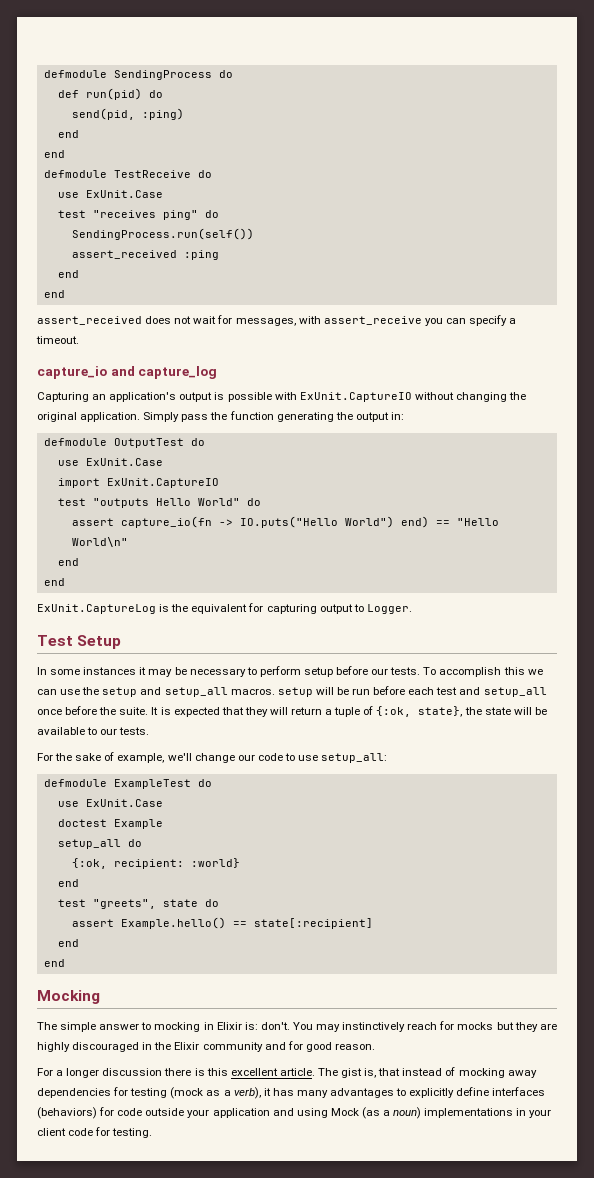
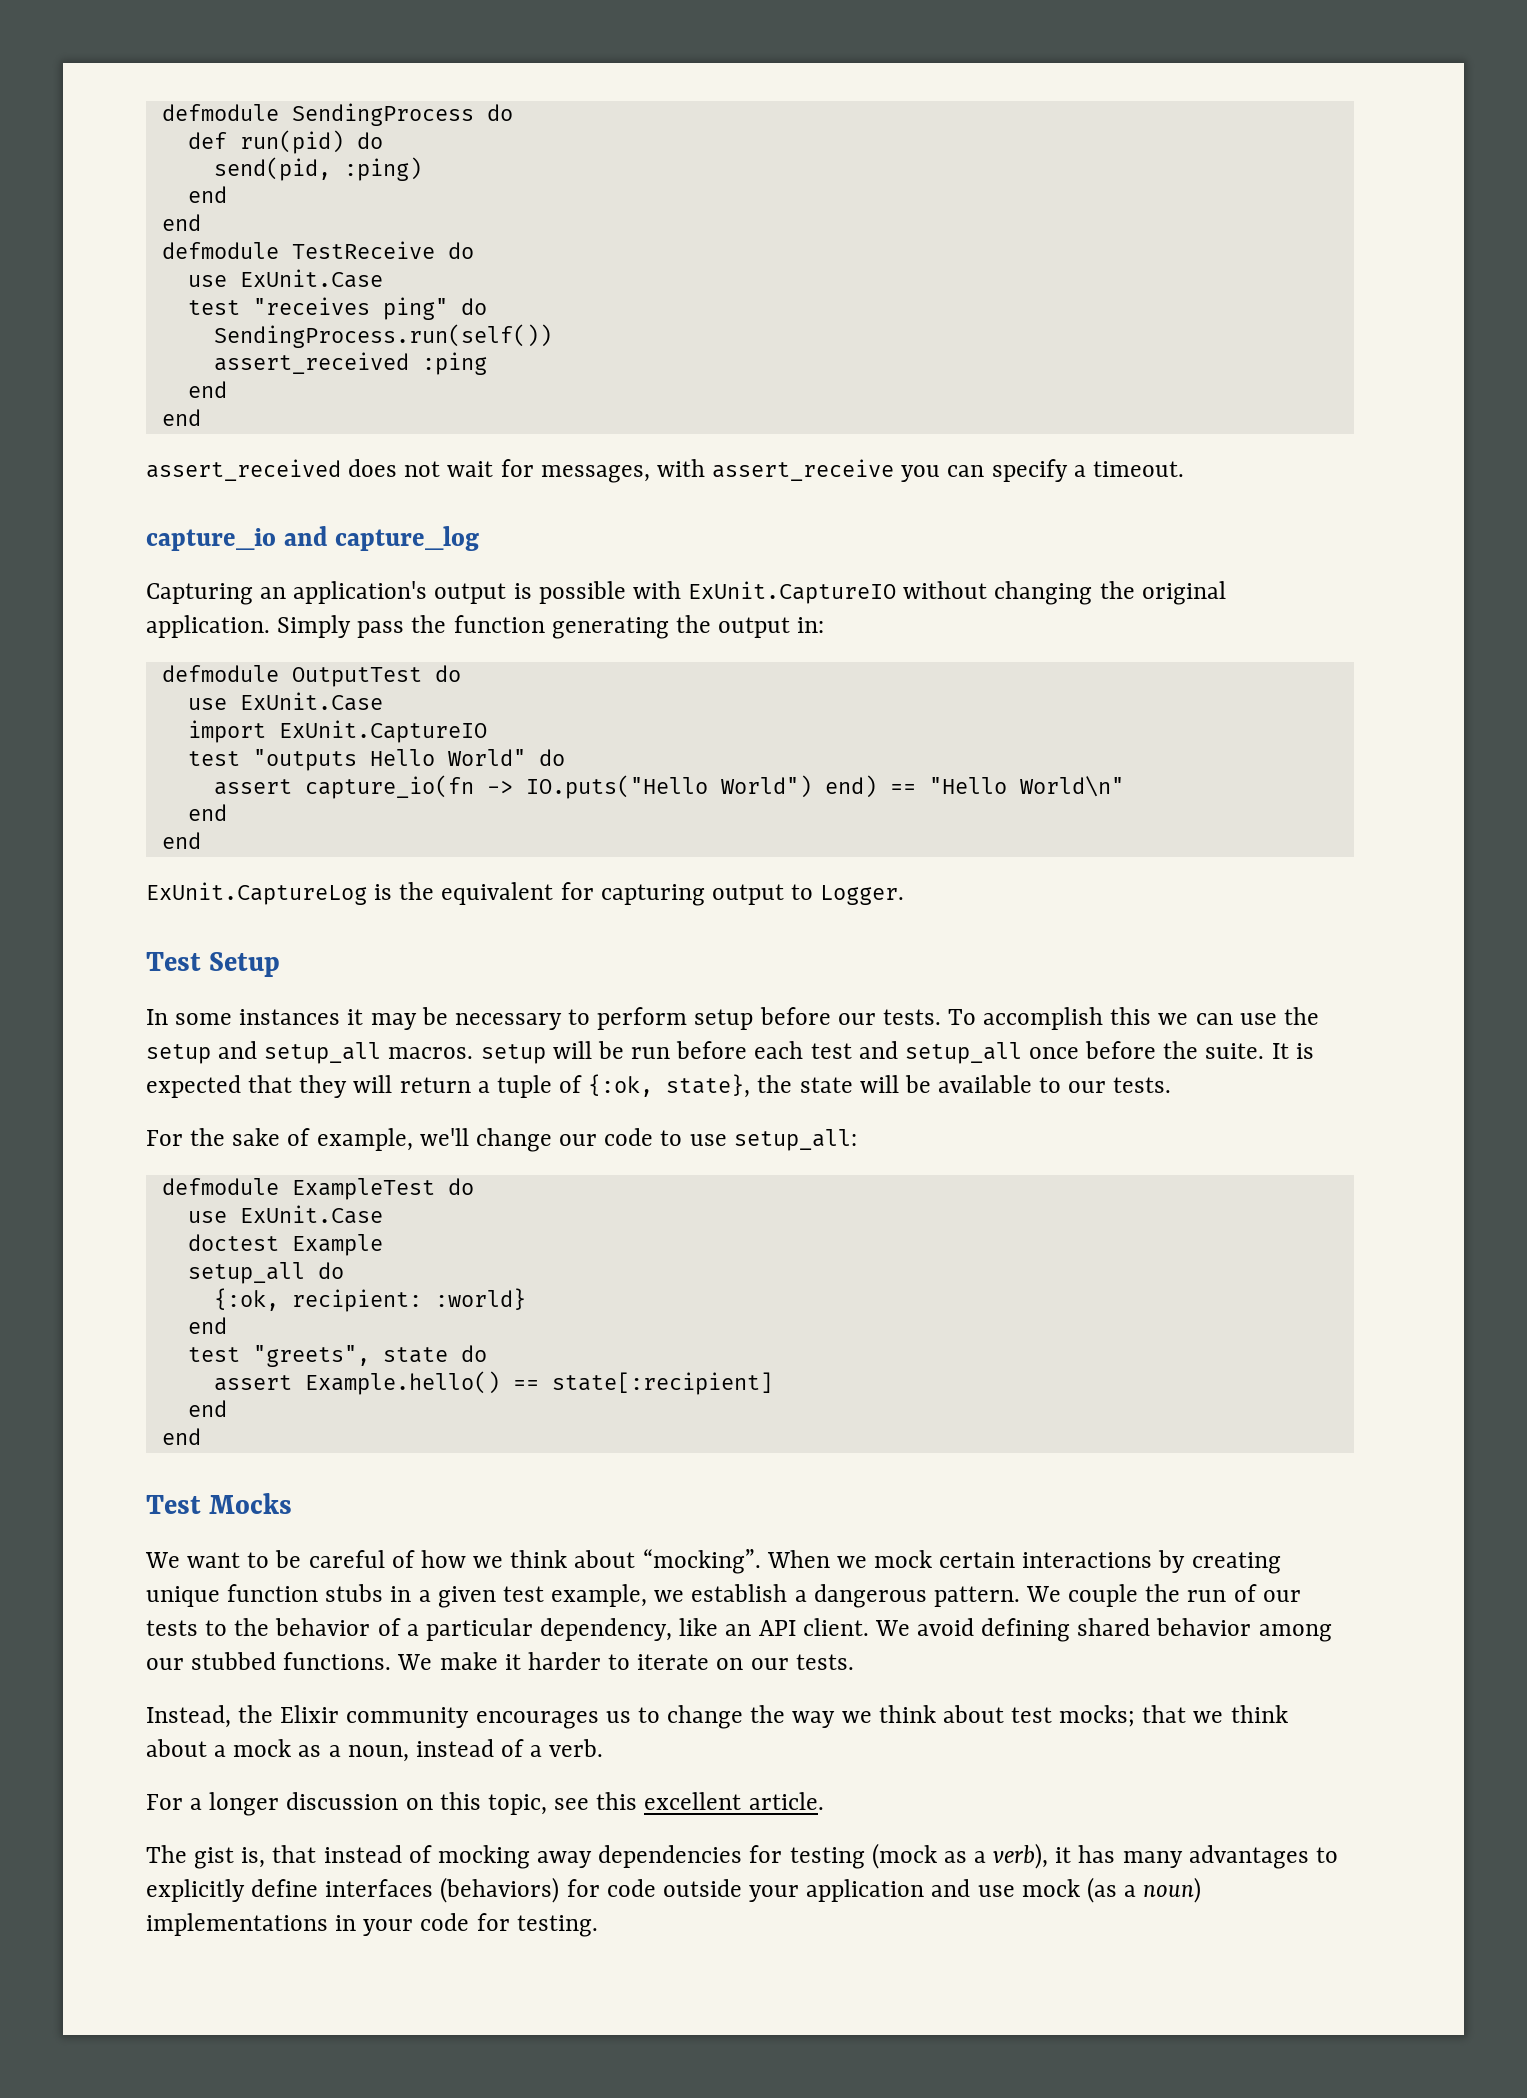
- Mocking
- The simple answer to mocking in Elixir is: don't. You may instinctively reach for mocks but they are highly discouraged in the Elixir community and for good reason.
+ Test Mocks
+ We want to be careful of how we think about “mocking”. When we mock certain interactions by creating unique function stubs in a given test example, we establish a dangerous pattern. We couple the run of our tests to the behavior of a particular dependency, like an API client. We avoid defining shared behavior among our stubbed functions. We make it harder to iterate on our tests.
+ Instead, the Elixir community encourages us to change the way we think about test mocks; that we think about a mock as a noun, instead of a verb.
- For a longer discussion there is this excellent article. The gist is, that instead of mocking away dependencies for testing (mock as a verb), it has many advantages to explicitly define interfaces (behaviors) for code outside your application and using Mock (as a noun) implementations in your client code for testing.
+ For a longer discussion on this topic, see this excellent article.
+ The gist is, that instead of mocking away dependencies for testing (mock as a verb), it has many advantages to explicitly define interfaces (behaviors) for code outside your application and use mock (as a noun) implementations in your code for testing.

